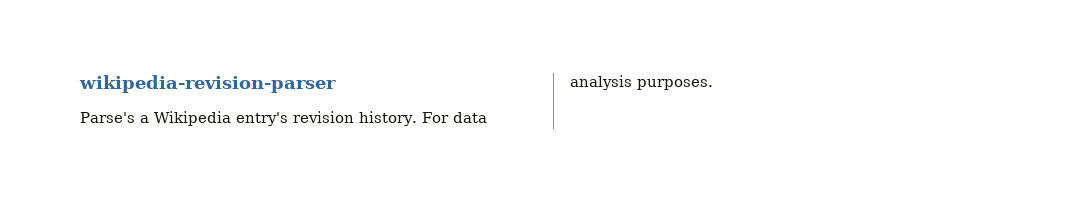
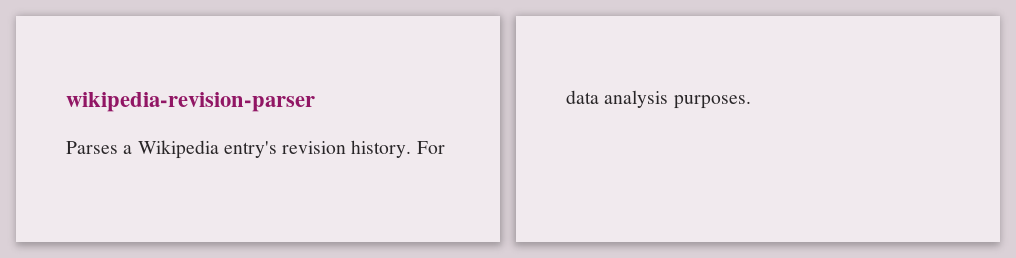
- Parse's a Wikipedia entry's revision history.
+ Parses a Wikipedia entry's revision history.

